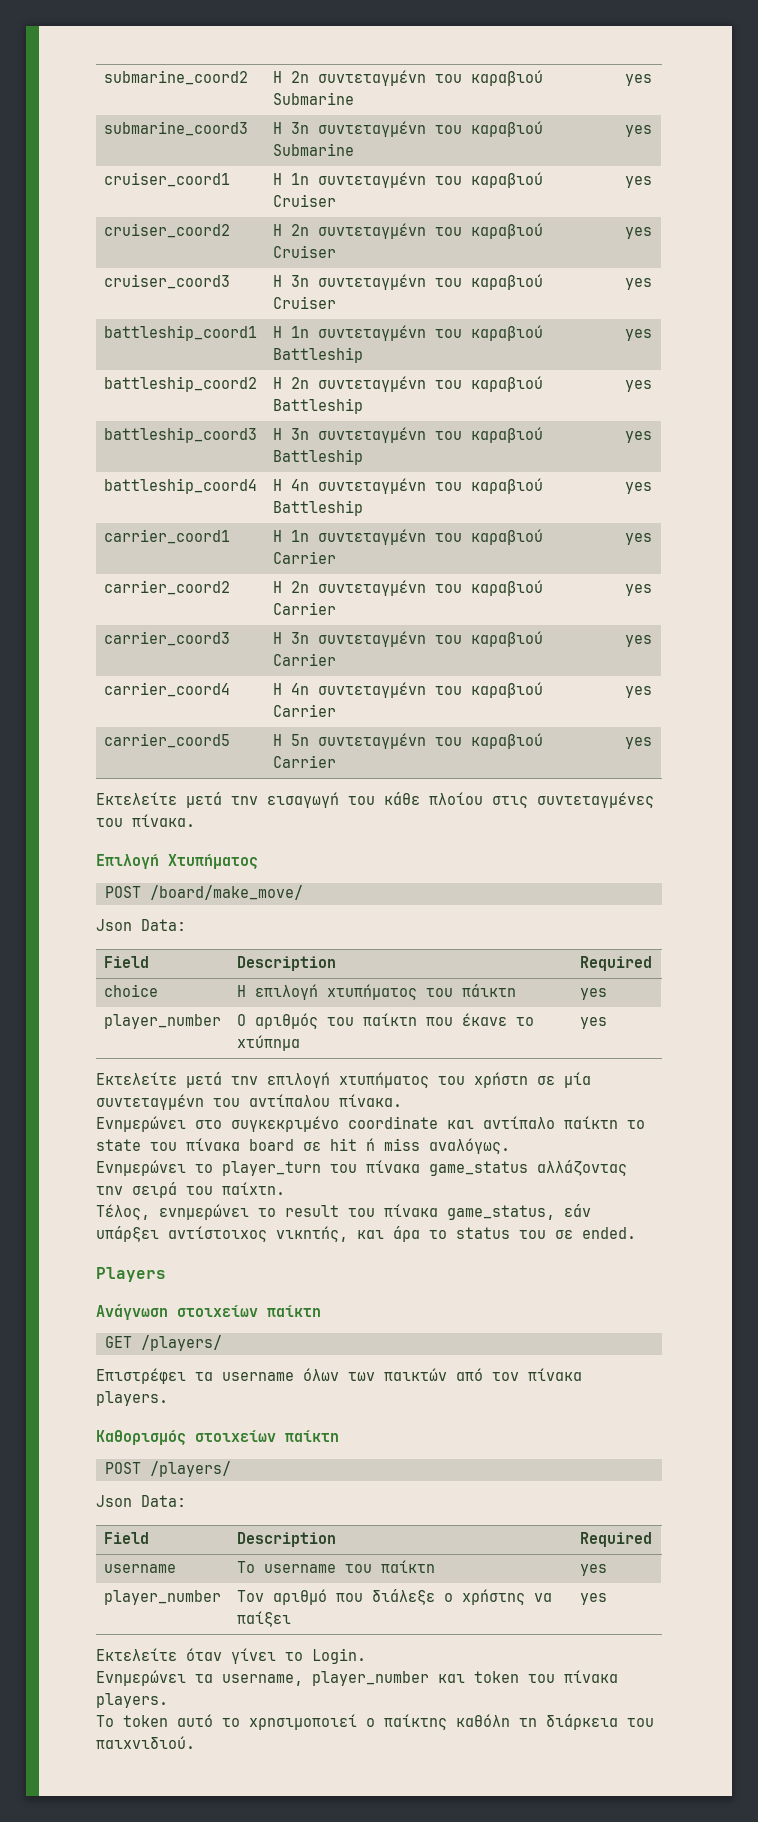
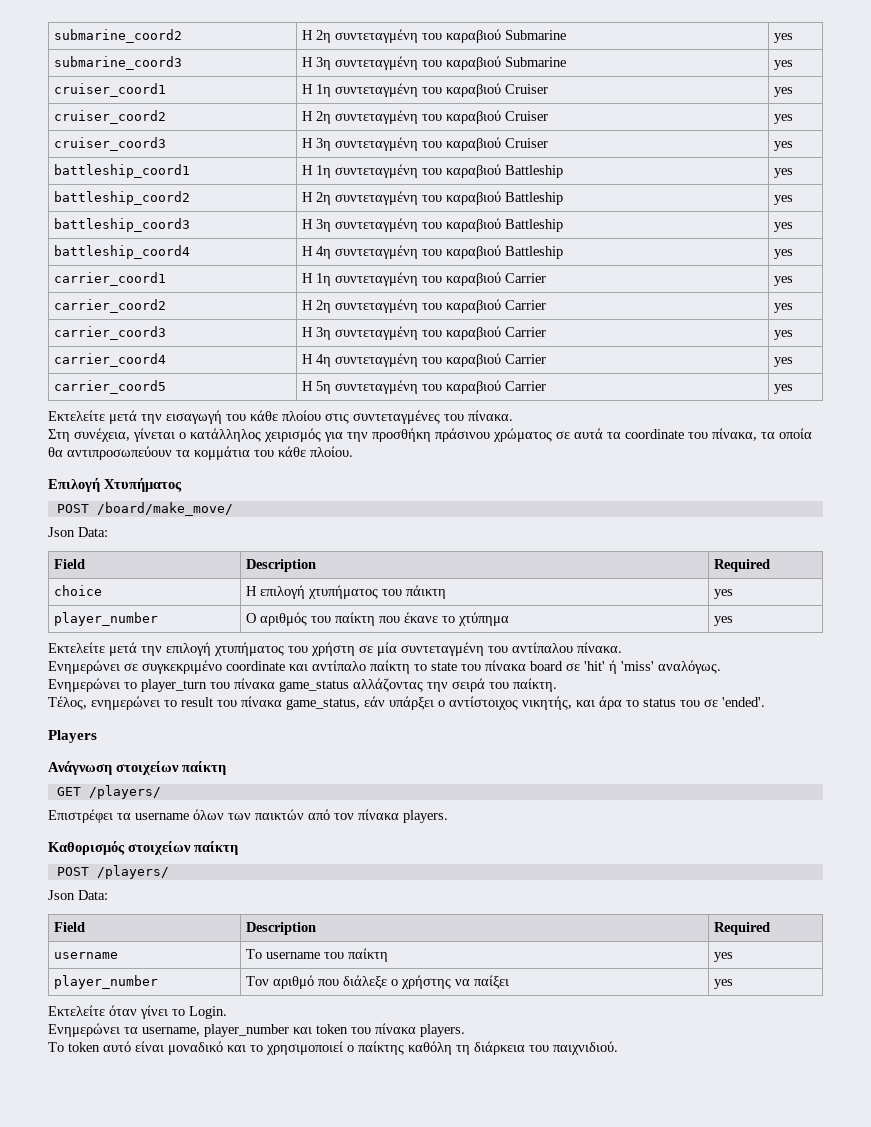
+ Στη συνέχεια, γίνεται ο κατάλληλος χειρισμός για την προσθήκη πράσινου χρώματος σε αυτά τα coordinate του πίνακα, τα οποία θα αντιπροσωπεύουν τα κομμάτια του κάθε πλοίου.
- Ενημερώνει στο συγκεκριμένο coordinate και αντίπαλο παίκτη το state του πίνακα board σε hit ή miss αναλόγως.
+ Ενημερώνει σε συγκεκριμένο coordinate και αντίπαλο παίκτη το state του πίνακα board σε 'hit' ή 'miss' αναλόγως.
- Ενημερώνει το player_turn του πίνακα game_status αλλάζοντας την σειρά του παίχτη.
+ Ενημερώνει το player_turn του πίνακα game_status αλλάζοντας την σειρά του παίκτη.
- Τέλος, ενημερώνει το result του πίνακα game_status, εάν υπάρξει αντίστοιχος νικητής, και άρα το status του σε ended.
+ Τέλος, ενημερώνει το result του πίνακα game_status, εάν υπάρξει o αντίστοιχος νικητής, και άρα το status του σε 'ended'.
- Το token αυτό το χρησιμοποιεί ο παίκτης καθόλη τη διάρκεια του παιχνιδιού.
+ Το token αυτό είναι μοναδικό και το χρησιμοποιεί ο παίκτης καθόλη τη διάρκεια του παιχνιδιού.

